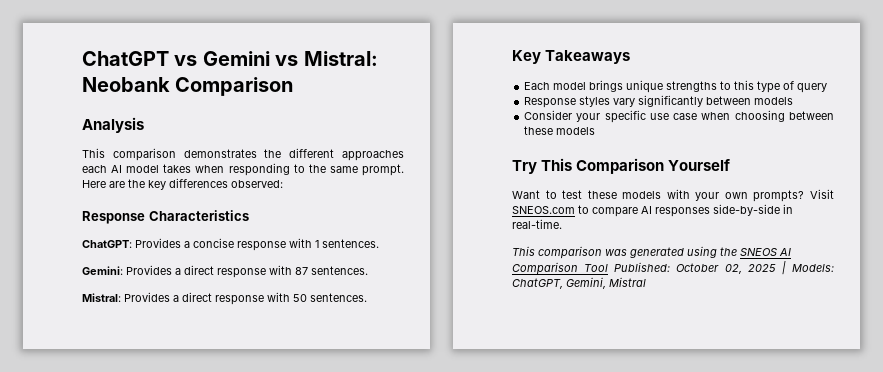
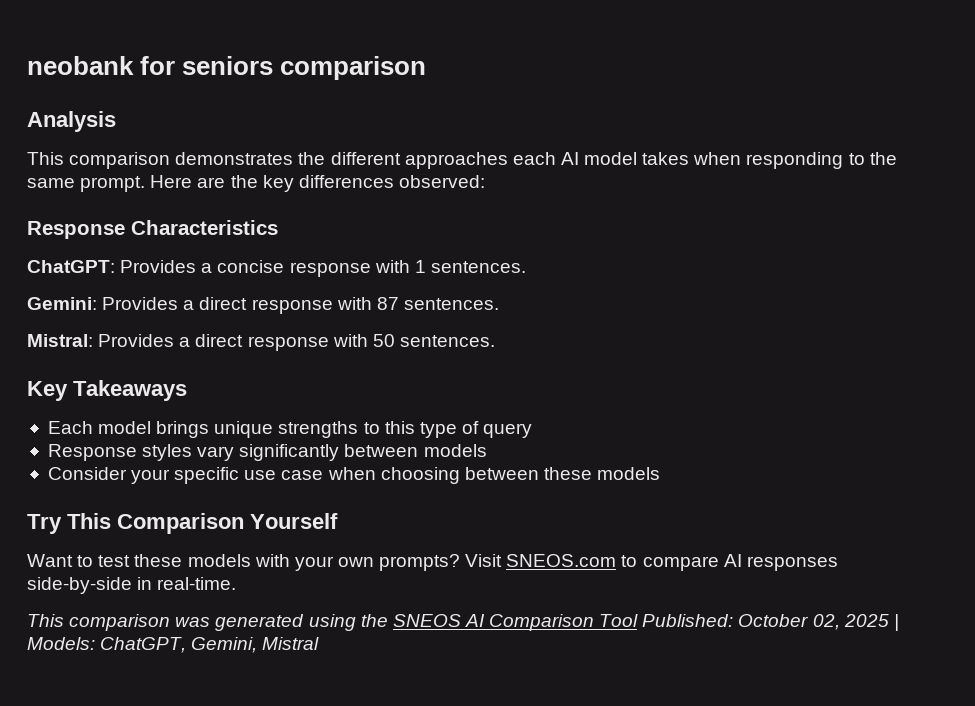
- ChatGPT vs Gemini vs Mistral: Neobank Comparison
+ neobank for seniors comparison

